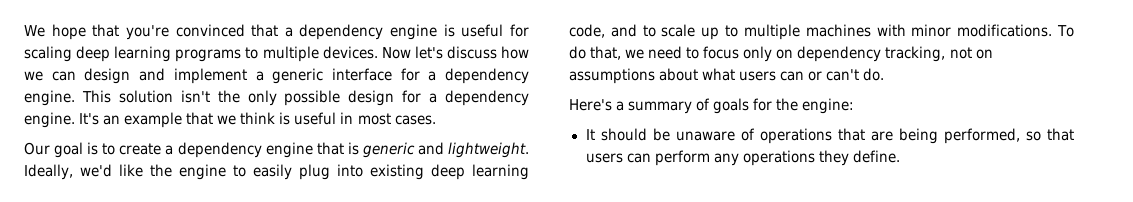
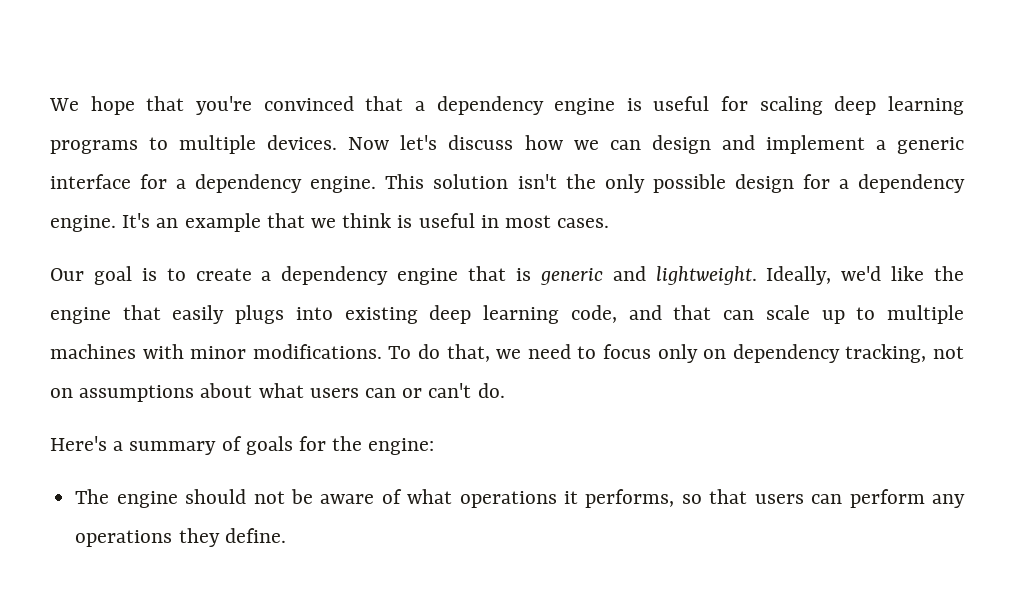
- Ideally, we'd like the engine to easily plug into existing deep learning code, and to scale up to multiple machines with minor modifications.
+ Ideally, we'd like the engine that easily plugs into existing deep learning code, and that can scale up to multiple machines with minor modifications.
- It should be unaware of operations that are being performed, so that users can perform any operations they define.
+ The engine should not be aware of what operations it performs, so that users can perform any operations they define.

